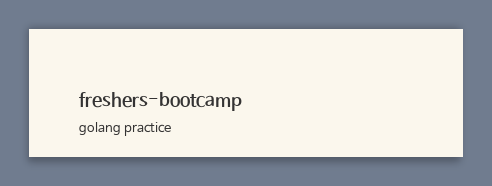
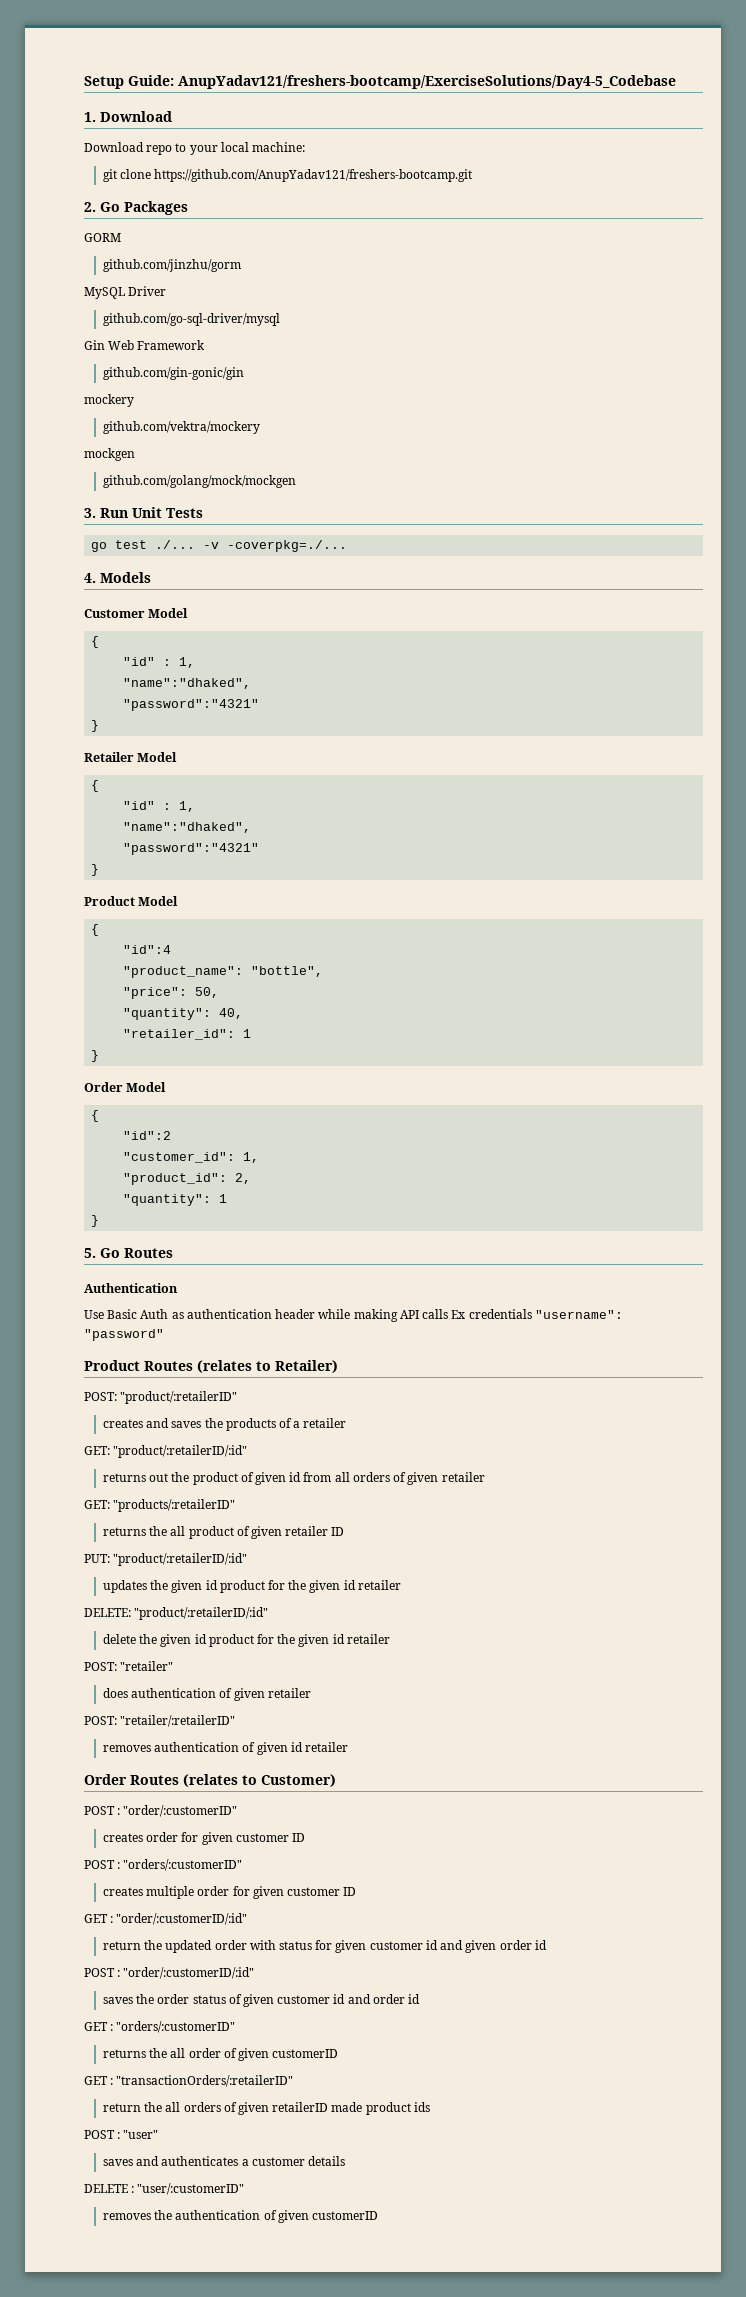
- freshers-bootcamp
- golang practice
+ Setup Guide: AnupYadav121/freshers-bootcamp/ExerciseSolutions/Day4-5_Codebase
+ 1. Download
+ Download repo to your local machine:
+ git clone https://github.com/AnupYadav121/freshers-bootcamp.git
+ 2. Go Packages
+ GORM
+ github.com/jinzhu/gorm
+ MySQL Driver
+ github.com/go-sql-driver/mysql
+ Gin Web Framework
+ github.com/gin-gonic/gin
+ mockery
+ github.com/vektra/mockery
+ mockgen
+ github.com/golang/mock/mockgen
+ 3. Run Unit Tests
+ go test ./... -v -coverpkg=./...
+ 4. Models
+ Customer Model
+ {
+ "id" : 1,
+ "name":"dhaked",
+ "password":"4321"
+ }
+ Retailer Model
+ {
+ "id" : 1,
+ "name":"dhaked",
+ "password":"4321"
+ }
+ Product Model
+ {
+ "id":4
+ "product_name": "bottle",
+ "price": 50,
+ "quantity": 40,
+ "retailer_id": 1
+ }
+ Order Model
+ {
+ "id":2
+ "customer_id": 1,
+ "product_id": 2,
+ "quantity": 1
+ }
+ 5. Go Routes
+ Authentication
+ Use Basic Auth as authentication header while making API calls Ex credentials "username": "password"
+ Product Routes (relates to Retailer)
+ POST: "product/:retailerID"
+ creates and saves the products of a retailer
+ GET: "product/:retailerID/:id"
+ returns out the product of given id from all orders of given retailer
+ GET: "products/:retailerID"
+ returns the all product of given retailer ID
+ PUT: "product/:retailerID/:id"
+ updates the given id product for the given id retailer
+ DELETE: "product/:retailerID/:id"
+ delete the given id product for the given id retailer
+ POST: "retailer"
+ does authentication of given retailer
+ POST: "retailer/:retailerID"
+ removes authentication of given id retailer
+ Order Routes (relates to Customer)
+ POST : "order/:customerID"
+ creates order for given customer ID
+ POST : "orders/:customerID"
+ creates multiple order for given customer ID
+ GET : "order/:customerID/:id"
+ return the updated order with status for given customer id and given order id
+ POST : "order/:customerID/:id"
+ saves the order status of given customer id and order id
+ GET : "orders/:customerID"
+ returns the all order of given customerID
+ GET : "transactionOrders/:retailerID"
+ return the all orders of given retailerID made product ids
+ POST : "user"
+ saves and authenticates a customer details
+ DELETE : "user/:customerID"
+ removes the authentication of given customerID

